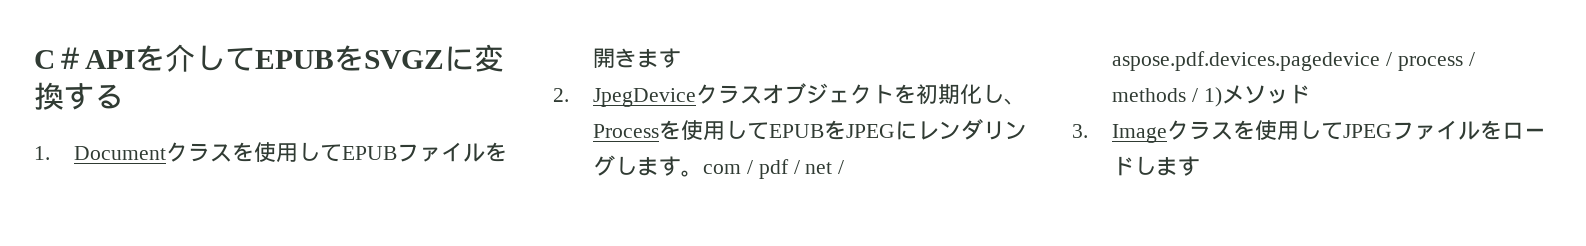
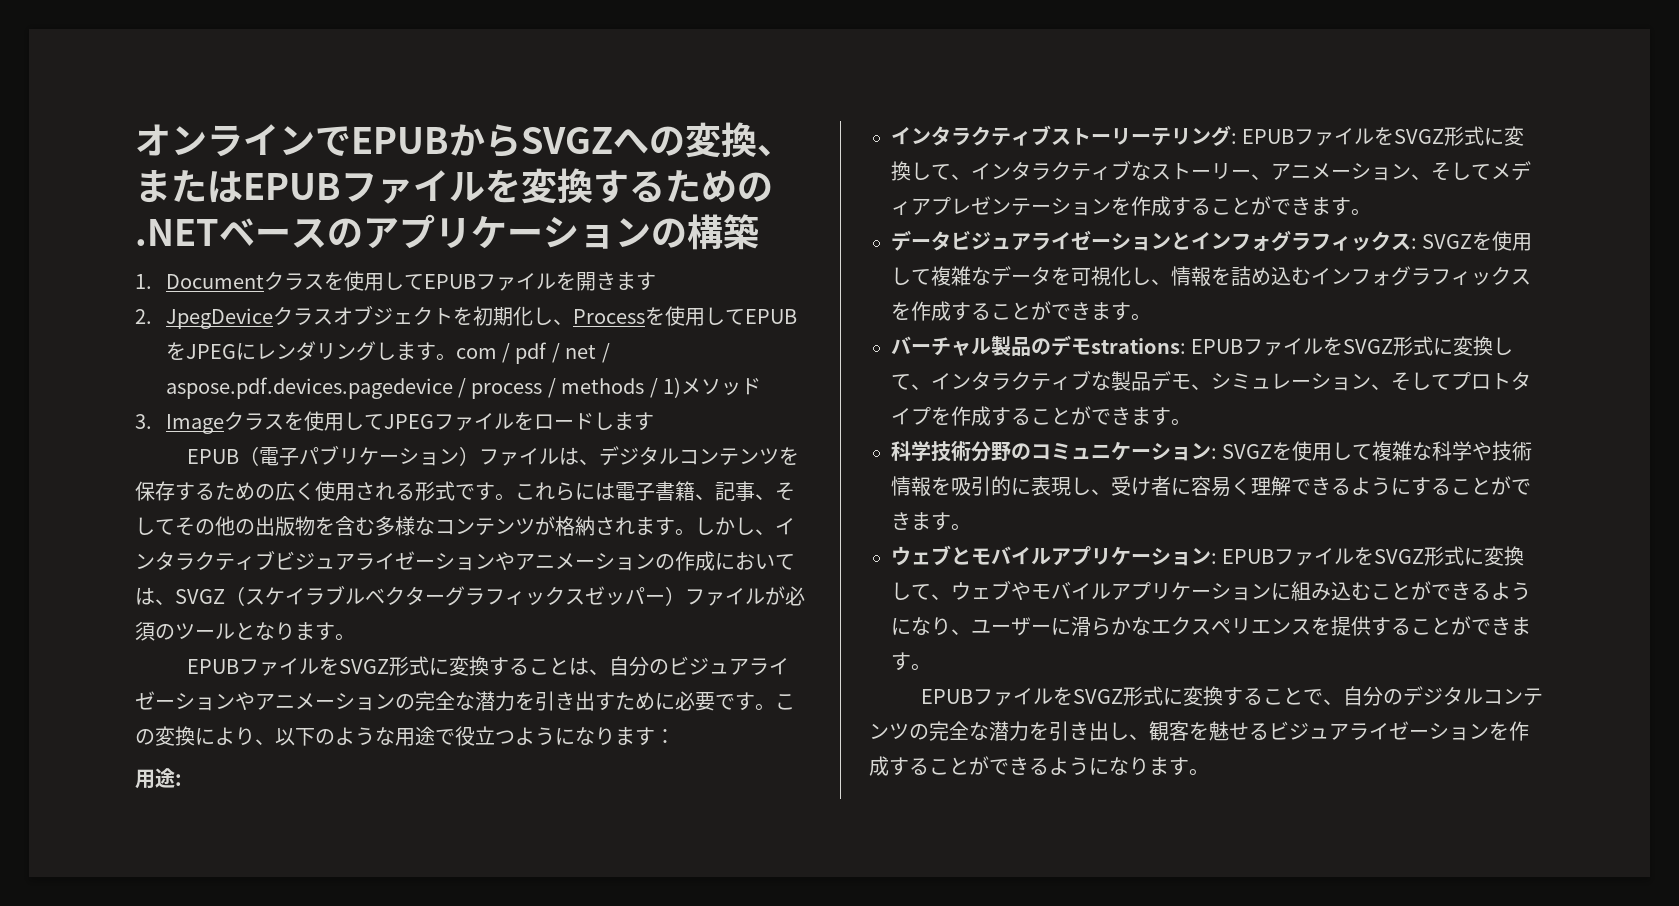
- C＃APIを介してEPUBをSVGZに変換する
+ オンラインでEPUBからSVGZへの変換、またはEPUBファイルを変換するための.NETベースのアプリケーションの構築
+ EPUB（電子パブリケーション）ファイルは、デジタルコンテンツを保存するための広く使用される形式です。これらには電子書籍、記事、そしてその他の出版物を含む多様なコンテンツが格納されます。しかし、インタラクティブビジュアライゼーションやアニメーションの作成においては、SVGZ（スケイラブルベクターグラフィックスゼッパー）ファイルが必須のツールとなります。
+ EPUBファイルをSVGZ形式に変換することは、自分のビジュアライゼーションやアニメーションの完全な潜力を引き出すために必要です。この変換により、以下のような用途で役立つようになります：
+ 用途:
+ インタラクティブストーリーテリング: EPUBファイルをSVGZ形式に変換して、インタラクティブなストーリー、アニメーション、そしてメディアプレゼンテーションを作成することができます。
+ データビジュアライゼーションとインフォグラフィックス: SVGZを使用して複雑なデータを可視化し、情報を詰め込むインフォグラフィックスを作成することができます。
+ バーチャル製品のデモstrations: EPUBファイルをSVGZ形式に変換して、インタラクティブな製品デモ、シミュレーション、そしてプロトタイプを作成することができます。
+ 科学技術分野のコミュニケーション: SVGZを使用して複雑な科学や技術情報を吸引的に表現し、受け者に容易く理解できるようにすることができます。
+ ウェブとモバイルアプリケーション: EPUBファイルをSVGZ形式に変換して、ウェブやモバイルアプリケーションに組み込むことができるようになり、ユーザーに滑らかなエクスペリエンスを提供することができます。
+ EPUBファイルをSVGZ形式に変換することで、自分のデジタルコンテンツの完全な潜力を引き出し、観客を魅せるビジュアライゼーションを作成することができるようになります。

